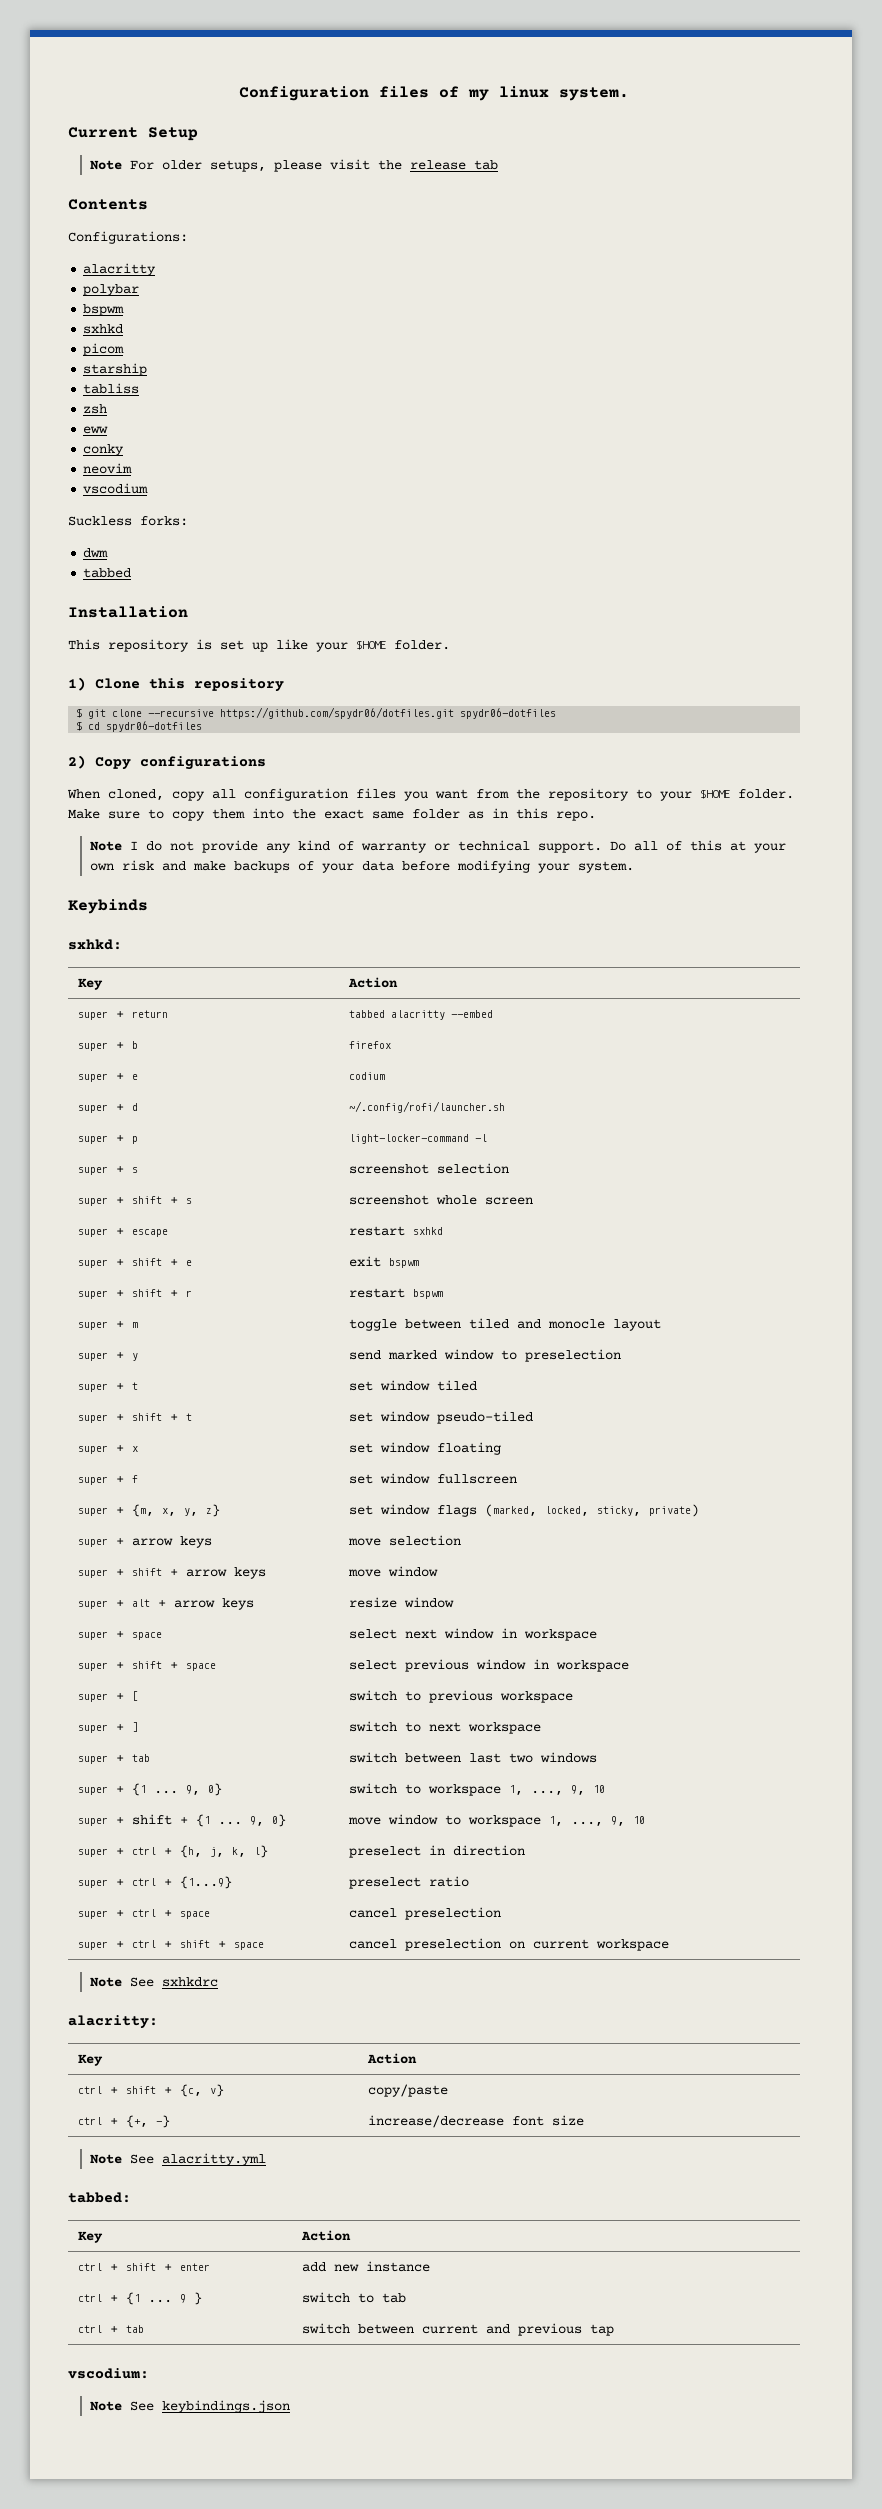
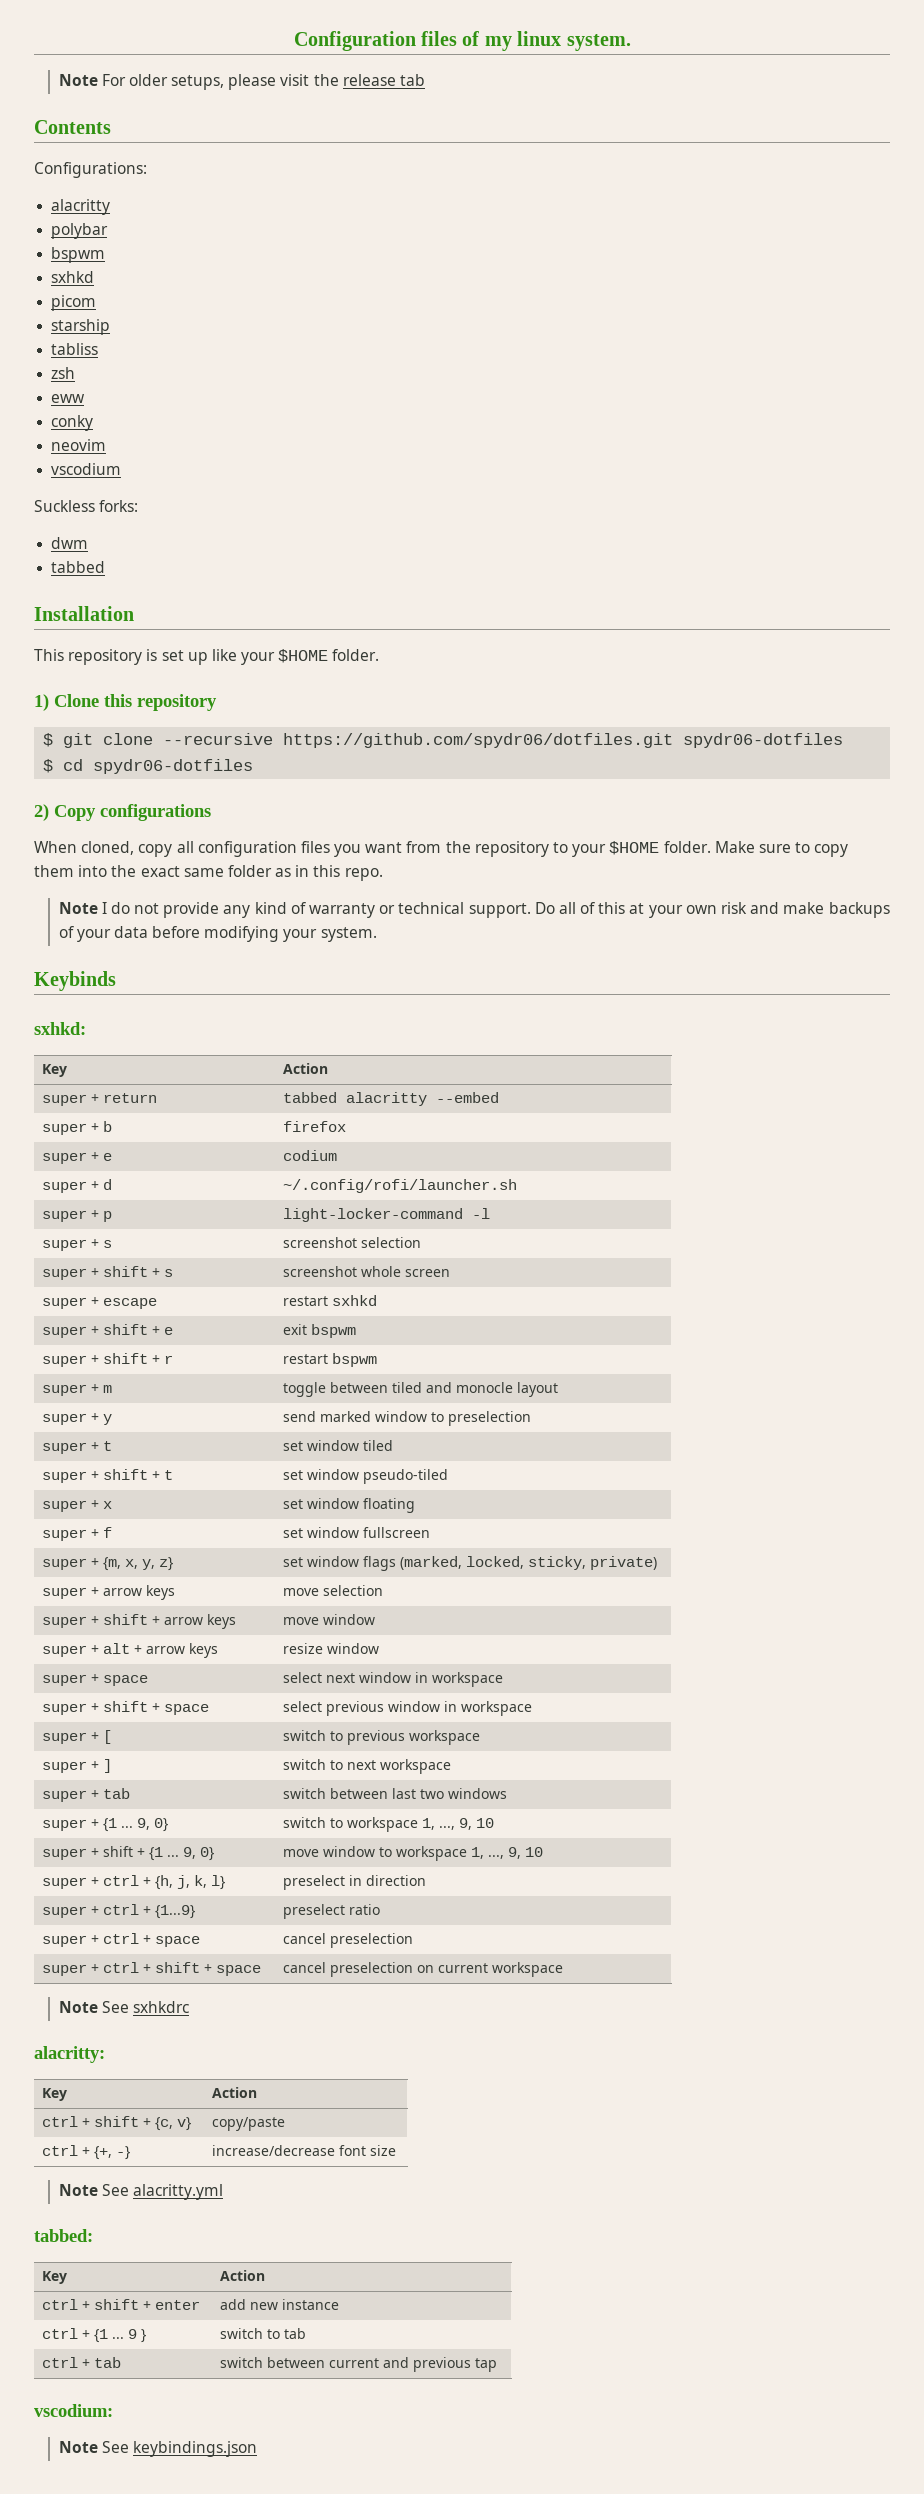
- Current Setup

